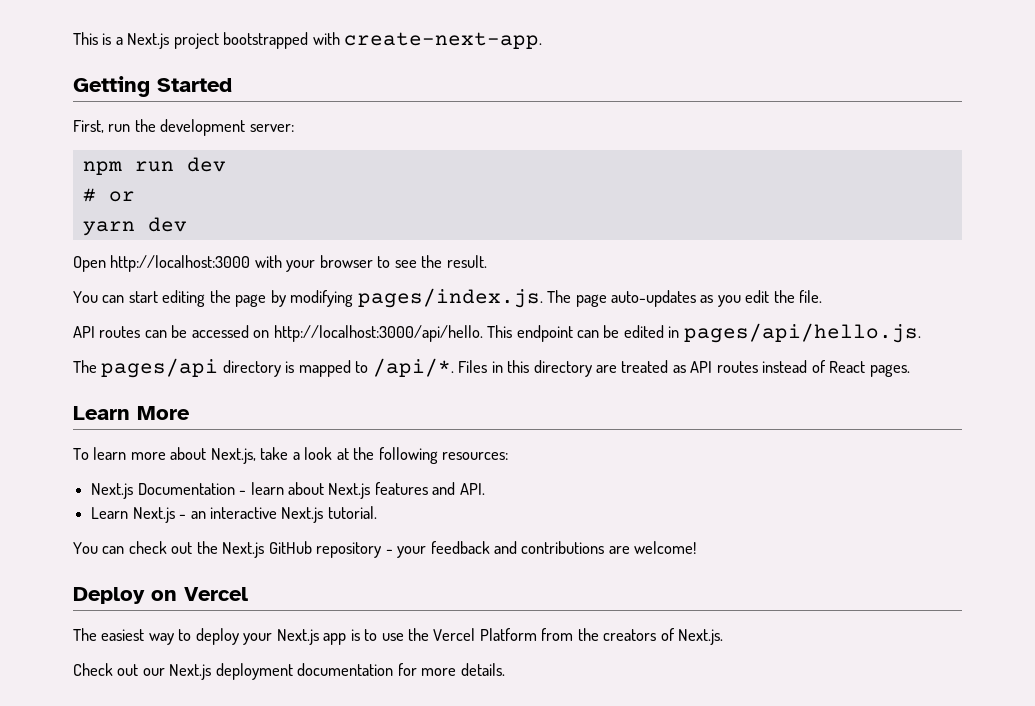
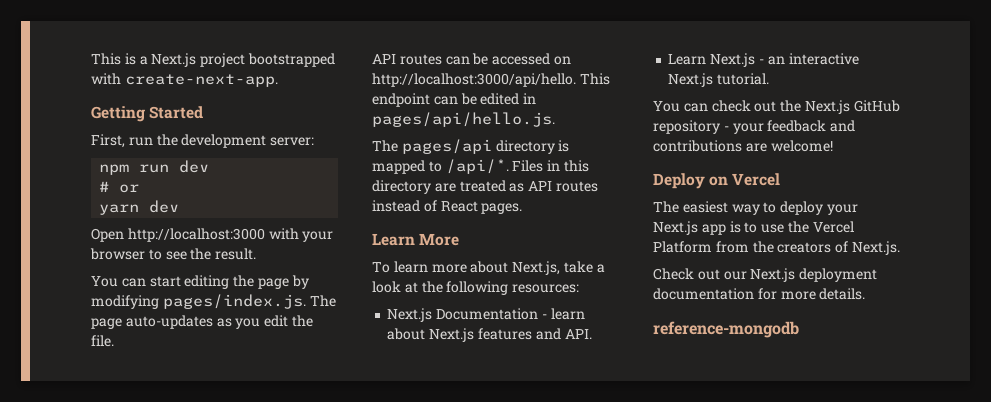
+ reference-mongodb

